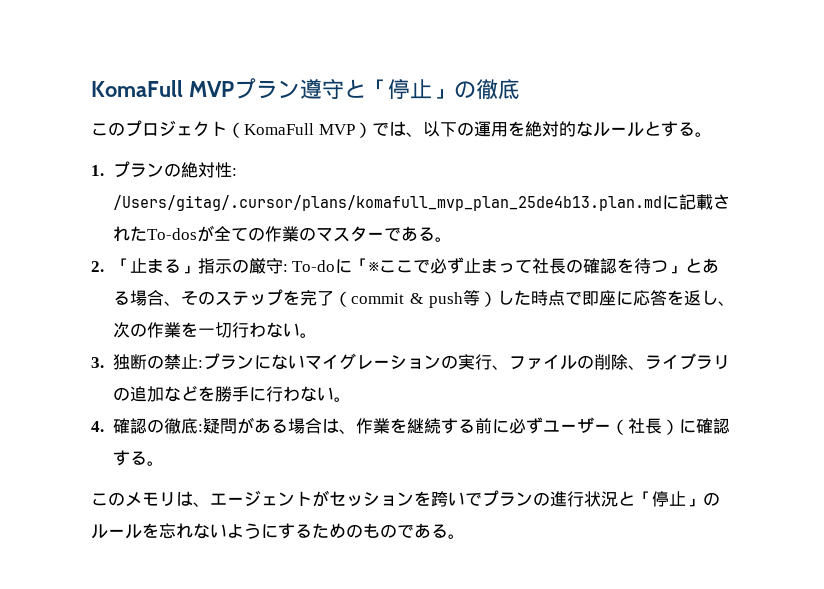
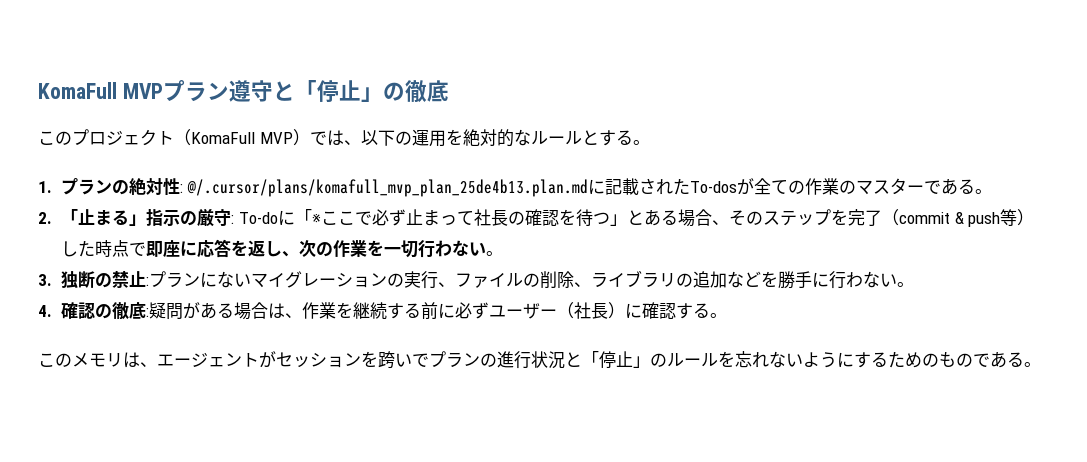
- 1.プランの絶対性: /Users/gitag/.cursor/plans/komafull_mvp_plan_25de4b13.plan.mdに記載されたTo-dosが全ての作業のマスターである。
+ 1.プランの絶対性: @/.cursor/plans/komafull_mvp_plan_25de4b13.plan.mdに記載されたTo-dosが全ての作業のマスターである。

